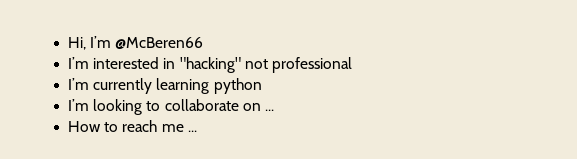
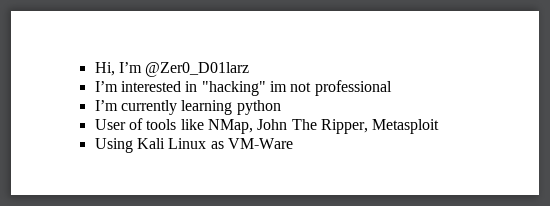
- Hi, I’m @McBeren66
+ Hi, I’m @Zer0_D01larz
- I’m interested in "hacking" not professional
+ I’m interested in "hacking" im not professional
- I’m looking to collaborate on ...
- How to reach me ...
+ User of tools like NMap, John The Ripper, Metasploit
+ Using Kali Linux as VM-Ware

